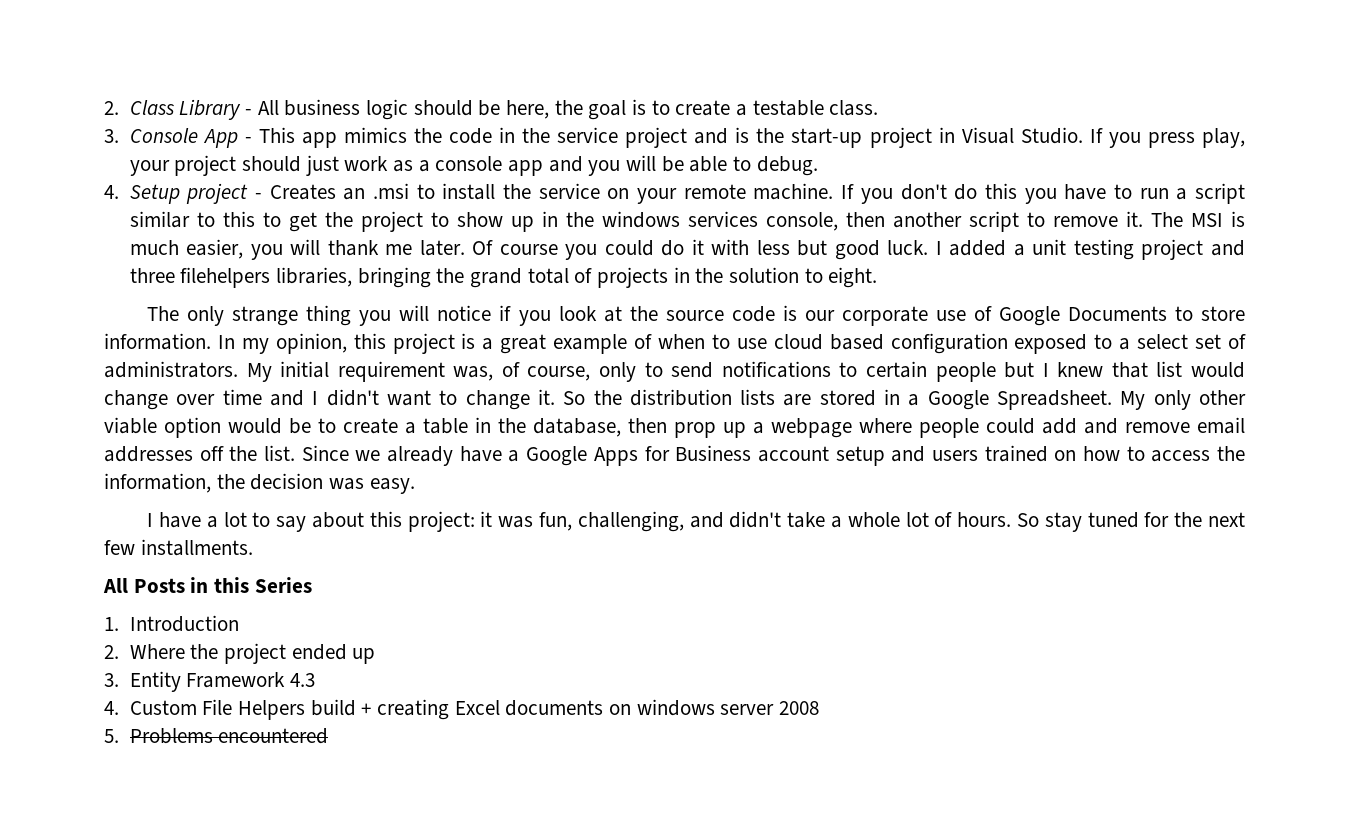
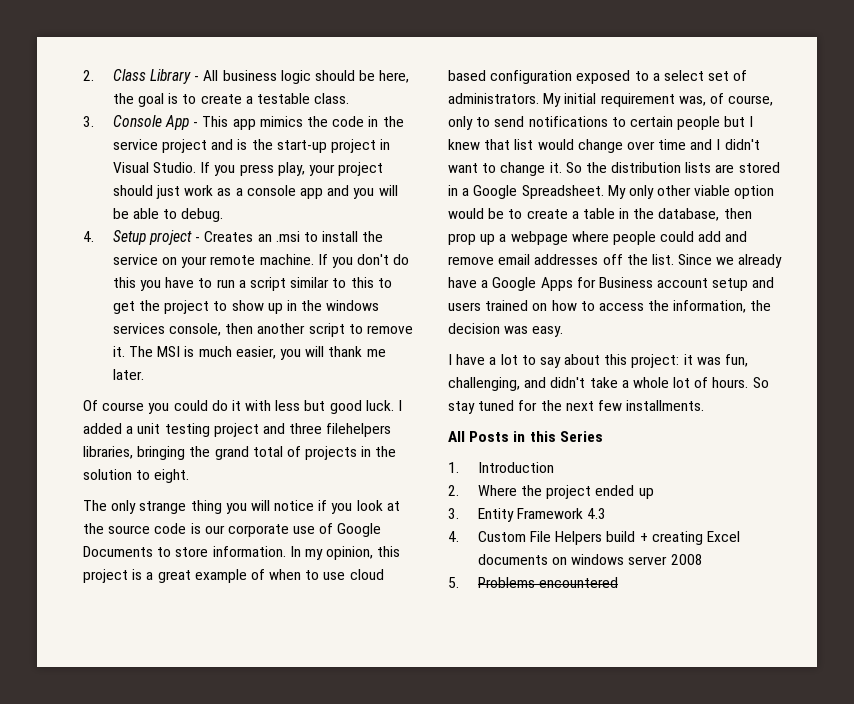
- The MSI is much easier, you will thank me later. Of course you could do it with less but good luck.
+ The MSI is much easier, you will thank me later.
+ Of course you could do it with less but good luck.

